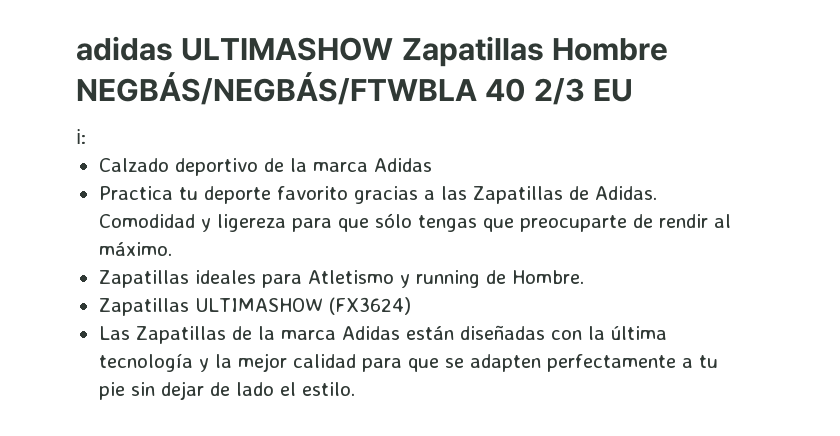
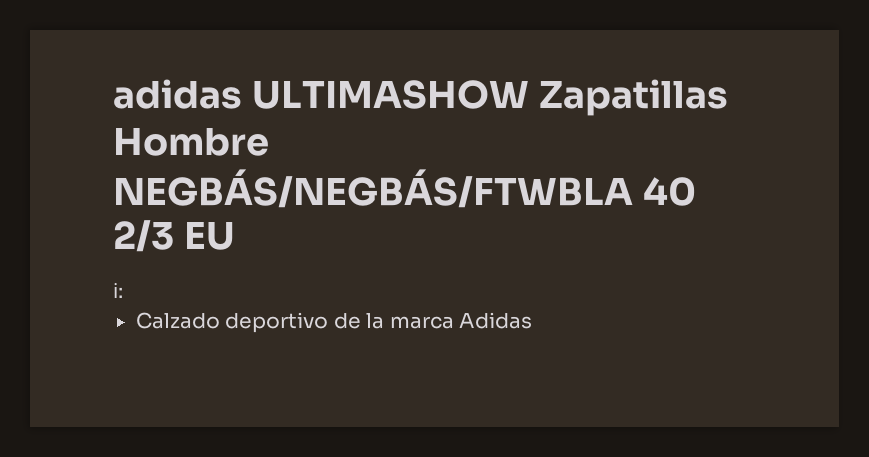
- Practica tu deporte favorito gracias a las Zapatillas de Adidas. Comodidad y ligereza para que sólo tengas que preocuparte de rendir al máximo.
- Zapatillas ideales para Atletismo y running de Hombre.
- Zapatillas ULTIMASHOW (FX3624)
- Las Zapatillas de la marca Adidas están diseñadas con la última tecnología y la mejor calidad para que se adapten perfectamente a tu pie sin dejar de lado el estilo.

